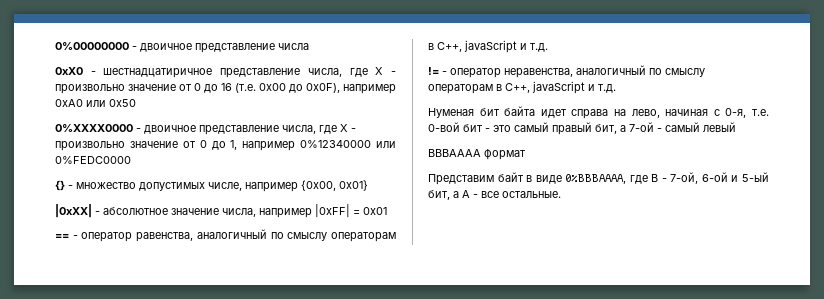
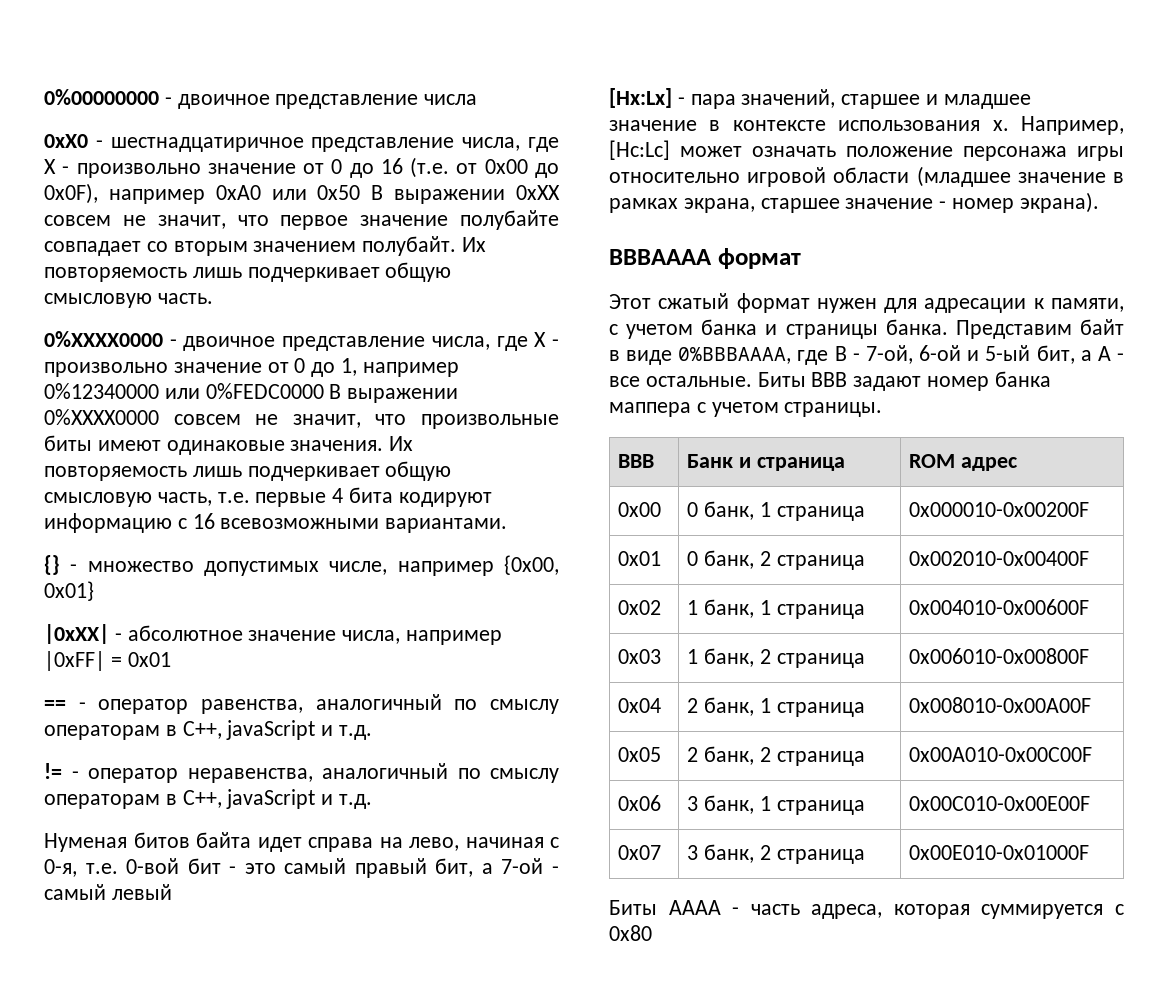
- 0xX0 - шестнадцатиричное представление числа, где X - произвольно значение от 0 до 16 (т.е. 0x00 до 0x0F), например 0xA0 или 0x50
+ 0xX0 - шестнадцатиричное представление числа, где X - произвольно значение от 0 до 16 (т.е. от 0x00 до 0x0F), например 0xA0 или 0x50 В выражении 0xXX совсем не значит, что первое значение полубайте совпадает со вторым значением полубайт. Их повторяемость лишь подчеркивает общую смысловую часть.
- 0%XXXX0000 - двоичное представление числа, где X - произвольно значение от 0 до 1, например 0%12340000 или 0%FEDC0000
+ 0%XXXX0000 - двоичное представление числа, где X - произвольно значение от 0 до 1, например 0%12340000 или 0%FEDC0000 В выражении 0%XXXX0000 совсем не значит, что произвольные биты имеют одинаковые значения. Их повторяемость лишь подчеркивает общую смысловую часть, т.е. первые 4 бита кодируют информацию с 16 всевозможными вариантами.
- Нуменая бит байта идет справа на лево, начиная с 0-я, т.е. 0-вой бит - это самый правый бит, а 7-ой - самый левый
+ Нуменая битов байта идет справа на лево, начиная с 0-я, т.е. 0-вой бит - это самый правый бит, а 7-ой - самый левый
+ [Hx:Lx] - пара значений, старшее и младшее значение в контексте использования x. Например, [Hс:Lс] может означать положение персонажа игры относительно игровой области (младшее значение в рамках экрана, старшее значение - номер экрана).
  BBBAAAA формат
- Представим байт в виде 0%BBBAAAA, где B - 7-ой, 6-ой и 5-ый бит, а A - все остальные.
+ Этот сжатый формат нужен для адресации к памяти, с учетом банка и страницы банка. Представим байт в виде 0%BBBAAAA, где B - 7-ой, 6-ой и 5-ый бит, а A - все остальные.
+ Биты BBB задают номер банка маппера с учетом страницы.
+ BBB | Банк и страница | ROM адрес
+ 0x00 | 0 банк, 1 страница | 0x000010-0x00200F
+ 0x01 | 0 банк, 2 страница | 0x002010-0x00400F
+ 0x02 | 1 банк, 1 страница | 0x004010-0x00600F
+ 0x03 | 1 банк, 2 страница | 0x006010-0x00800F
+ 0x04 | 2 банк, 1 страница | 0x008010-0x00A00F
+ 0x05 | 2 банк, 2 страница | 0x00A010-0x00C00F
+ 0x06 | 3 банк, 1 страница | 0x00C010-0x00E00F
+ 0x07 | 3 банк, 2 страница | 0x00E010-0x01000F
+ Биты AAAA - часть адреса, которая суммируется с 0x80

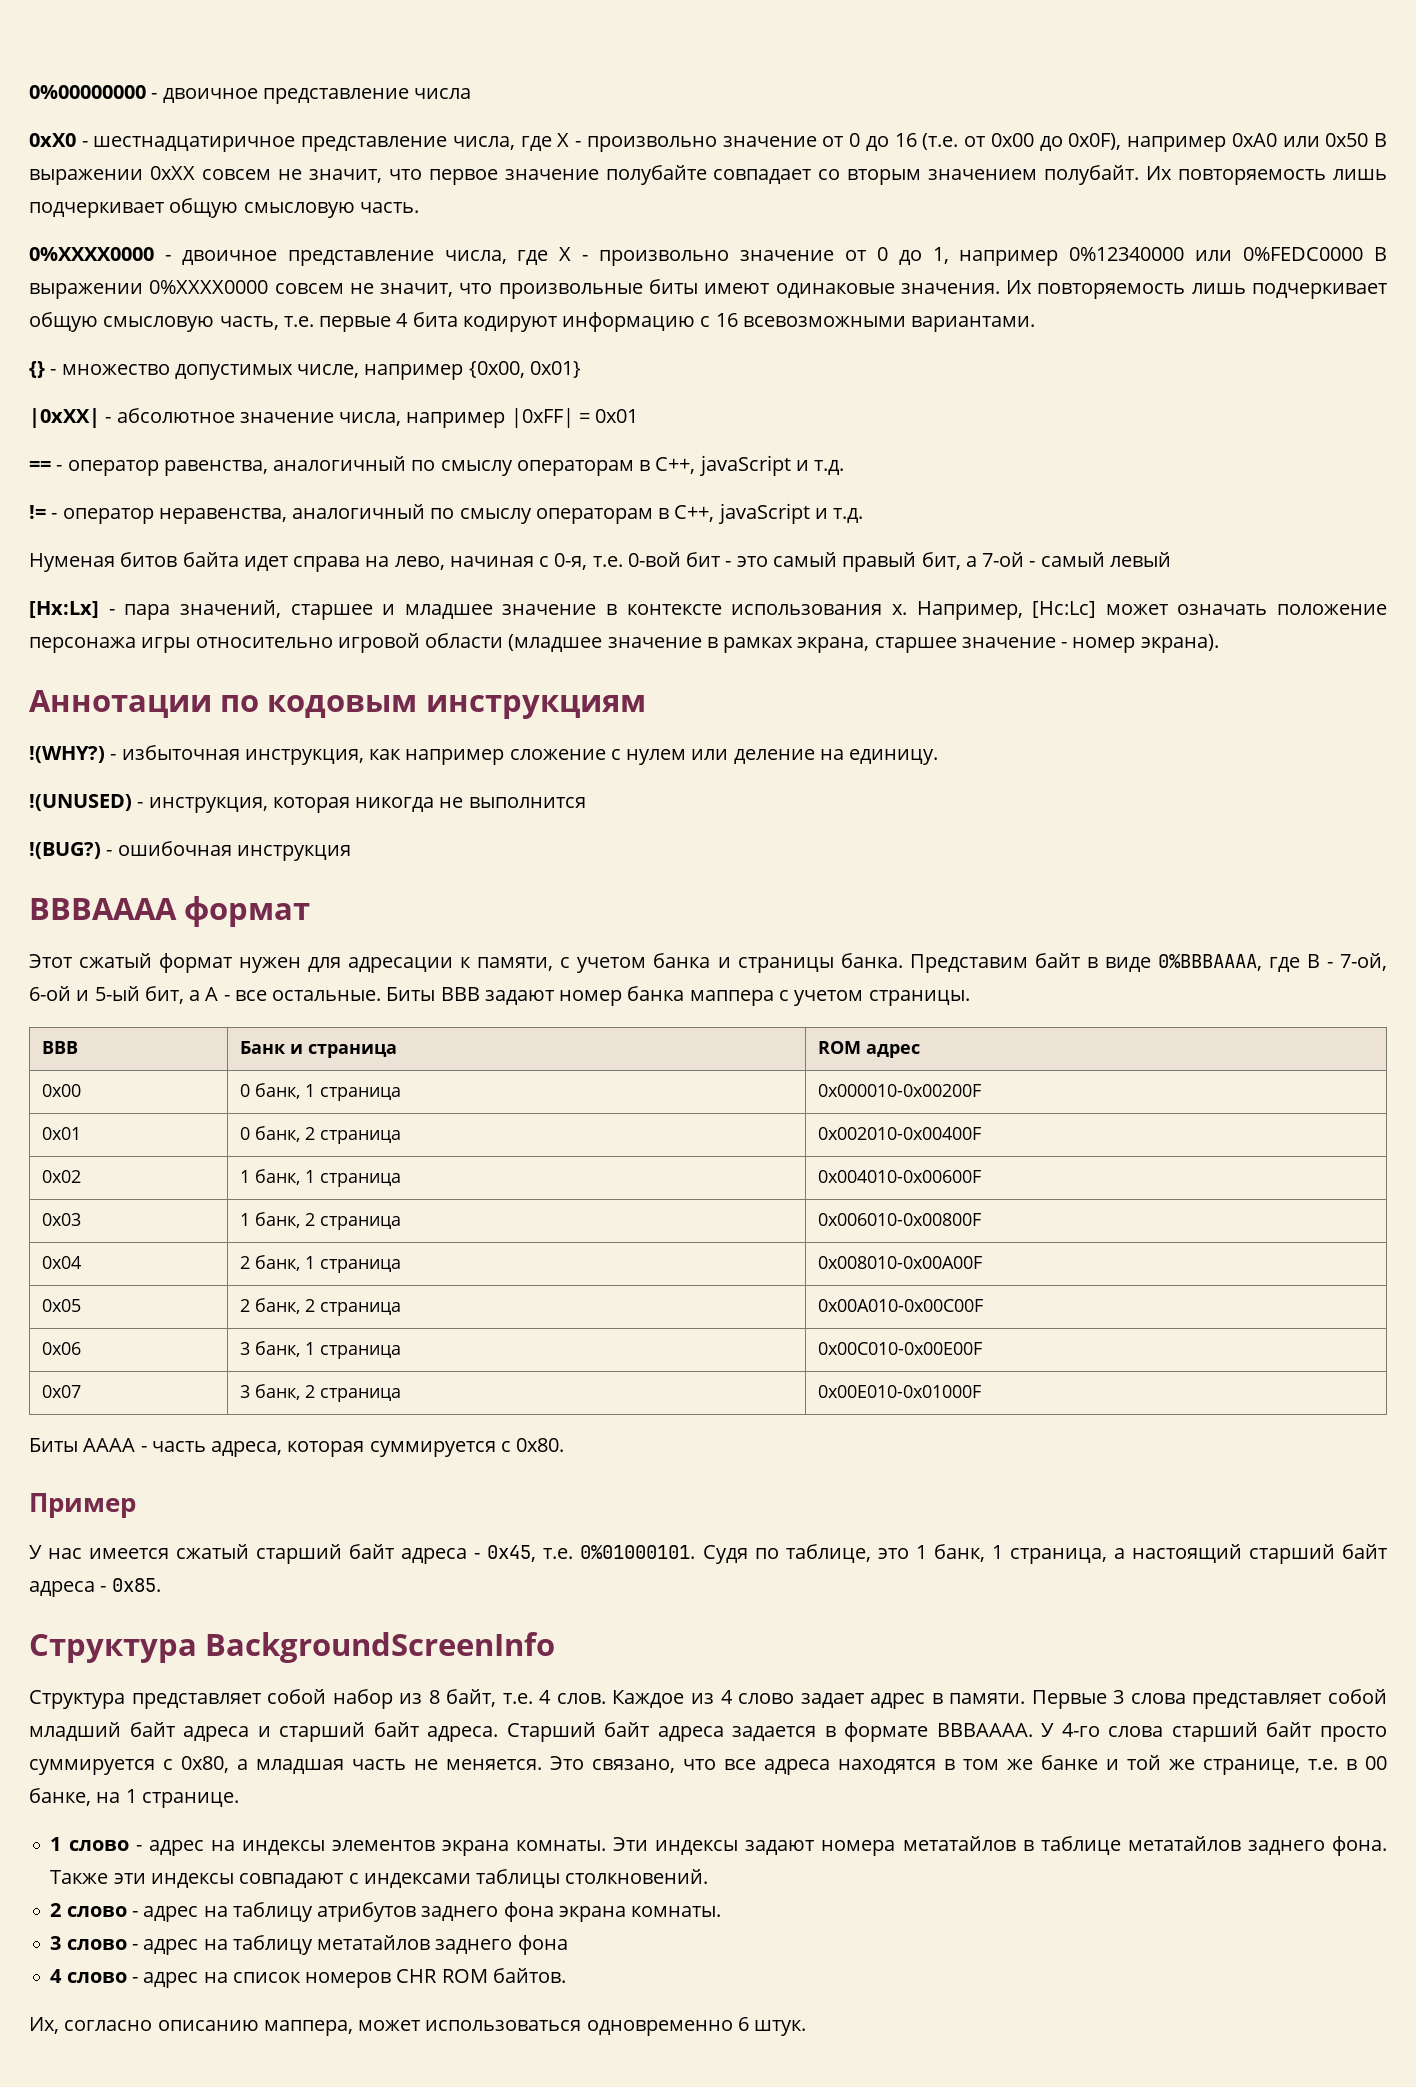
+ Аннотации по кодовым инструкциям
+ !(WHY?) - избыточная инструкция, как например сложение с нулем или деление на единицу.
+ !(UNUSED) - инструкция, которая никогда не выполнится
+ !(BUG?) - ошибочная инструкция
- Биты AAAA - часть адреса, которая суммируется с 0x80
+ Биты AAAA - часть адреса, которая суммируется с 0x80.
+ Пример
+ У нас имеется сжатый старший байт адреса - 0x45, т.е. 0%01000101. Судя по таблице, это 1 банк, 1 страница, а настоящий старший байт адреса - 0x85.
+ Структура BackgroundScreenInfo
+ Cтруктура представляет собой набор из 8 байт, т.е. 4 слов. Каждое из 4 слово задает адрес в памяти. Первые 3 слова представляет собой младший байт адреса и старший байт адреса. Старший байт адреса задается в формате BBBAAAA. У 4-го слова старший байт просто суммируется с 0x80, а младшая часть не меняется. Это связано, что все адреса находятся в том же банке и той же странице, т.е. в 00 банке, на 1 странице.
+ 1 слово - адрес на индексы элементов экрана комнаты. Эти индексы задают номера метатайлов в таблице метатайлов заднего фона. Также эти индексы совпадают с индексами таблицы столкновений.
+ 2 слово - адрес на таблицу атрибутов заднего фона экрана комнаты.
+ 3 слово - адрес на таблицу метатайлов заднего фона
+ 4 слово - адрес на список номеров CHR ROM байтов.
+ Их, согласно описанию маппера, может использоваться одновременно 6 штук.

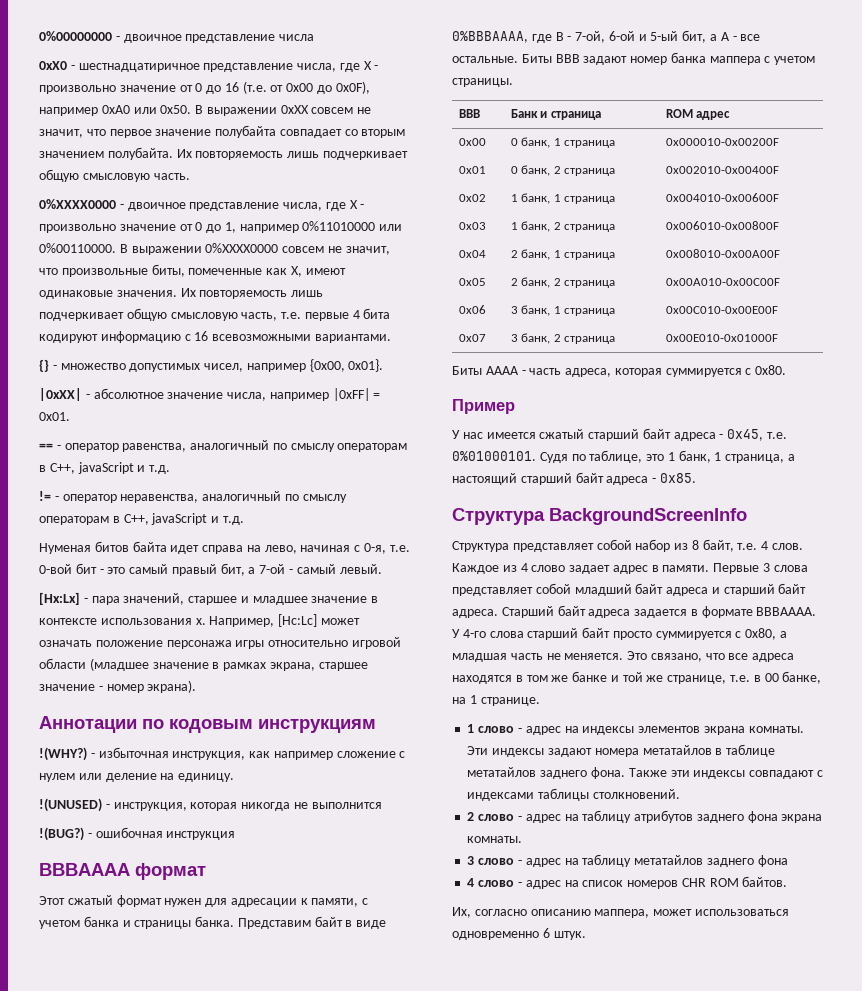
- 0xX0 - шестнадцатиричное представление числа, где X - произвольно значение от 0 до 16 (т.е. от 0x00 до 0x0F), например 0xA0 или 0x50 В выражении 0xXX совсем не значит, что первое значение полубайте совпадает со вторым значением полубайт.
+ 0xX0 - шестнадцатиричное представление числа, где X - произвольно значение от 0 до 16 (т.е. от 0x00 до 0x0F), например 0xA0 или 0x50. В выражении 0xXX совсем не значит, что первое значение полубайта совпадает со вторым значением полубайта.
- 0%XXXX0000 - двоичное представление числа, где X - произвольно значение от 0 до 1, например 0%12340000 или 0%FEDC0000 В выражении 0%XXXX0000 совсем не значит, что произвольные биты имеют одинаковые значения.
+ 0%XXXX0000 - двоичное представление числа, где X - произвольно значение от 0 до 1, например 0%11010000 или 0%00110000. В выражении 0%XXXX0000 совсем не значит, что произвольные биты, помеченные как X, имеют одинаковые значения.
- {} - множество допустимых числе, например {0x00, 0x01}
+ {} - множество допустимых чисел, например {0x00, 0x01}.
- |0xXX| - абсолютное значение числа, например |0xFF| = 0x01
+ |0xXX| - абсолютное значение числа, например |0xFF| = 0x01.
- Нуменая битов байта идет справа на лево, начиная с 0-я, т.е. 0-вой бит - это самый правый бит, а 7-ой - самый левый
+ Нуменая битов байта идет справа на лево, начиная с 0-я, т.е. 0-вой бит - это самый правый бит, а 7-ой - самый левый.

